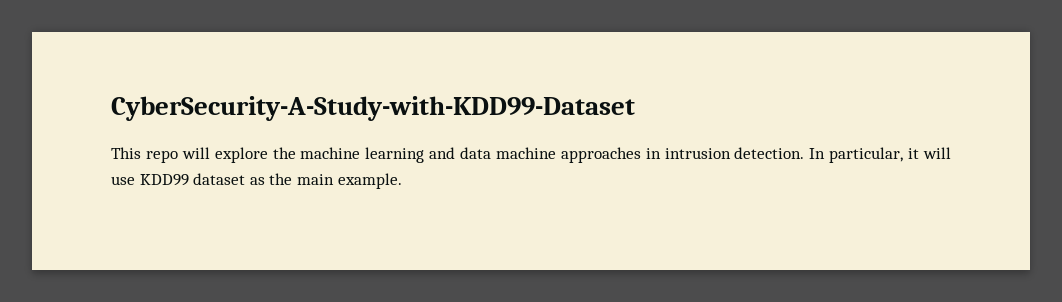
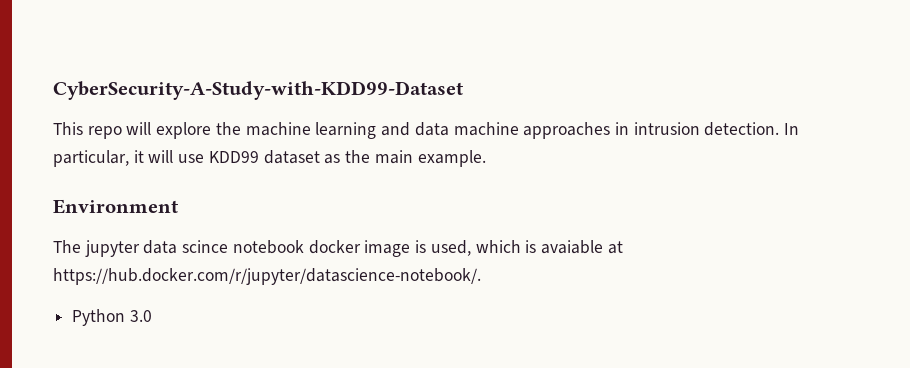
+ Environment
+ The jupyter data scince notebook docker image is used, which is avaiable at https://hub.docker.com/r/jupyter/datascience-notebook/.
+ Python 3.0

